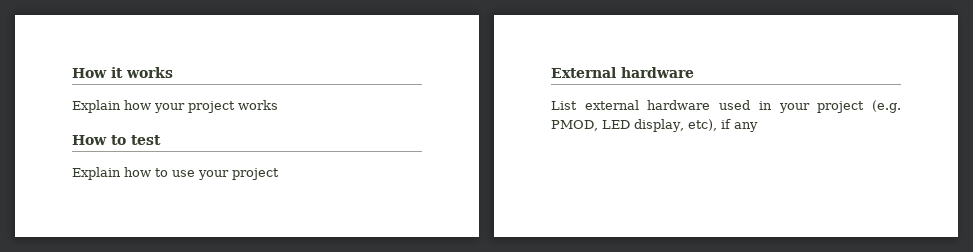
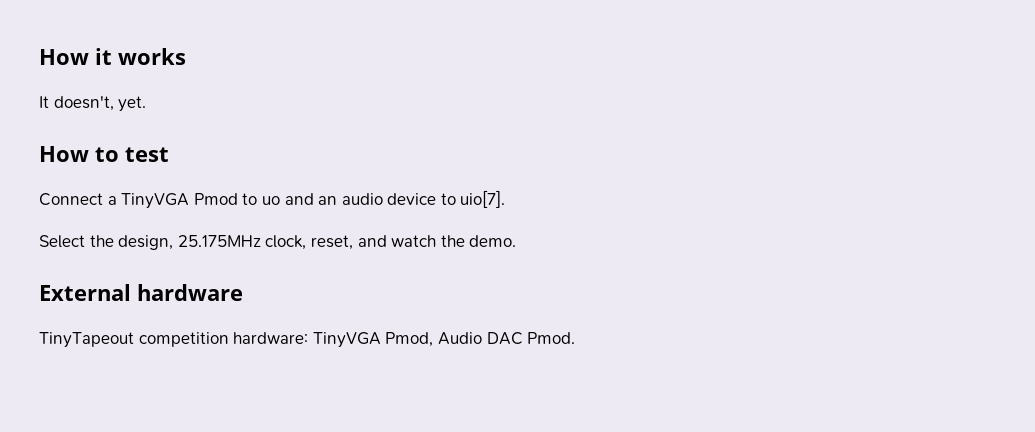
- Explain how your project works
+ It doesn't, yet.
  How to test
- Explain how to use your project
+ Connect a TinyVGA Pmod to uo and an audio device to uio[7].
+ Select the design, 25.175MHz clock, reset, and watch the demo.
  External hardware
- List external hardware used in your project (e.g. PMOD, LED display, etc), if any
+ TinyTapeout competition hardware: TinyVGA Pmod, Audio DAC Pmod.

